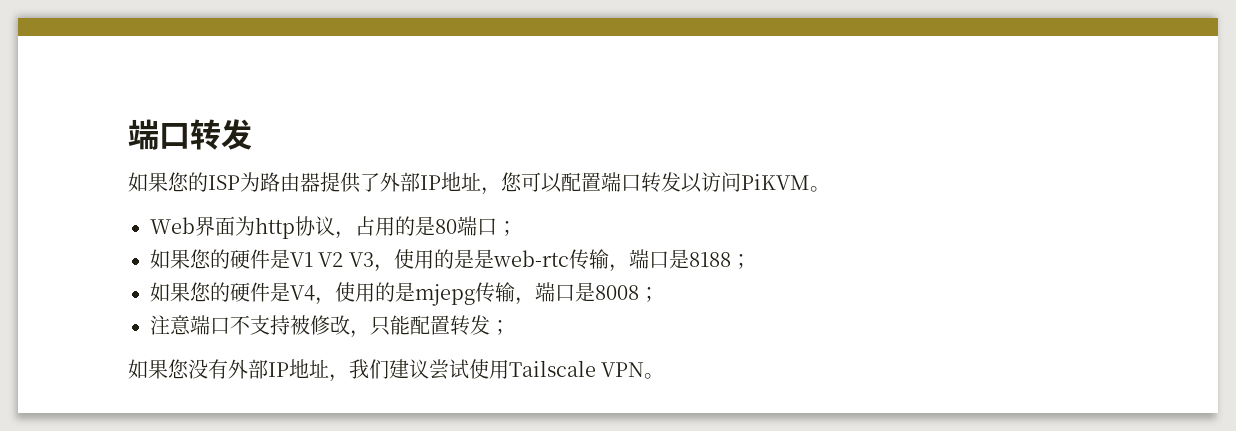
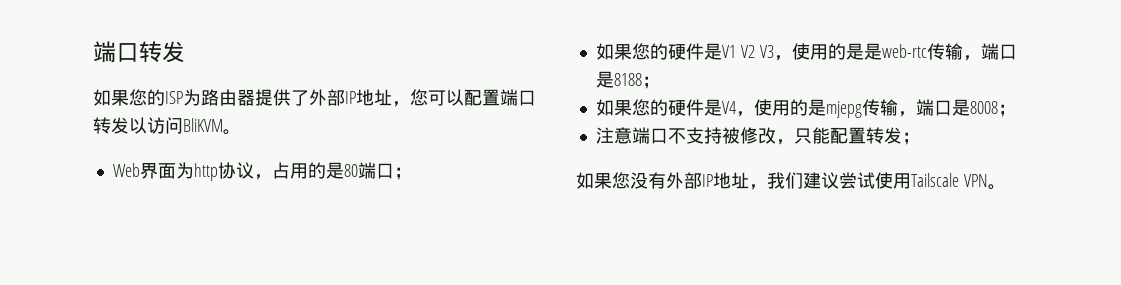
- 如果您的ISP为路由器提供了外部IP地址，您可以配置端口转发以访问PiKVM。
+ 如果您的ISP为路由器提供了外部IP地址，您可以配置端口转发以访问BliKVM。

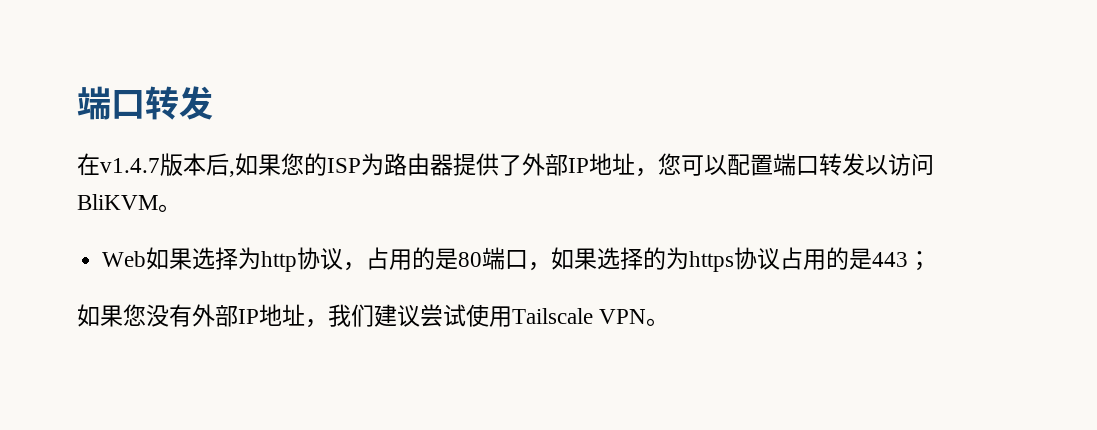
- 如果您的ISP为路由器提供了外部IP地址，您可以配置端口转发以访问BliKVM。
+ 在v1.4.7版本后,如果您的ISP为路由器提供了外部IP地址，您可以配置端口转发以访问BliKVM。
- Web界面为http协议，占用的是80端口；
- 如果您的硬件是V1 V2 V3，使用的是是web-rtc传输，端口是8188；
- 如果您的硬件是V4，使用的是mjepg传输，端口是8008；
- 注意端口不支持被修改，只能配置转发；
+ Web如果选择为http协议，占用的是80端口，如果选择的为https协议占用的是443；

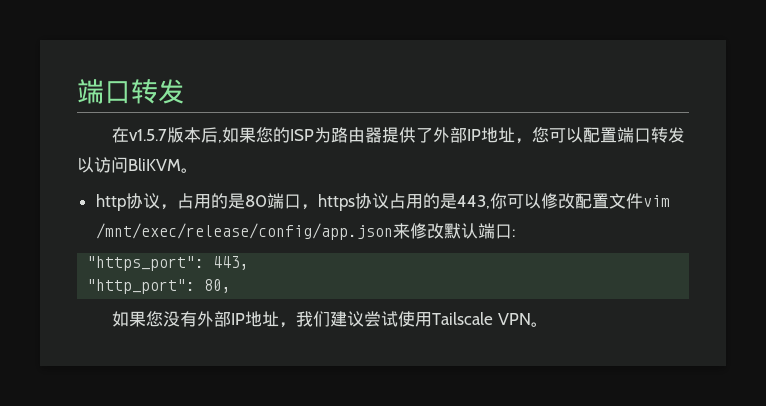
- 在v1.4.7版本后,如果您的ISP为路由器提供了外部IP地址，您可以配置端口转发以访问BliKVM。
+ 在v1.5.7版本后,如果您的ISP为路由器提供了外部IP地址，您可以配置端口转发以访问BliKVM。
- Web如果选择为http协议，占用的是80端口，如果选择的为https协议占用的是443；
+ http协议，占用的是80端口，https协议占用的是443,你可以修改配置文件vim /mnt/exec/release/config/app.json来修改默认端口:
+ "https_port": 443,
+ "http_port": 80,

